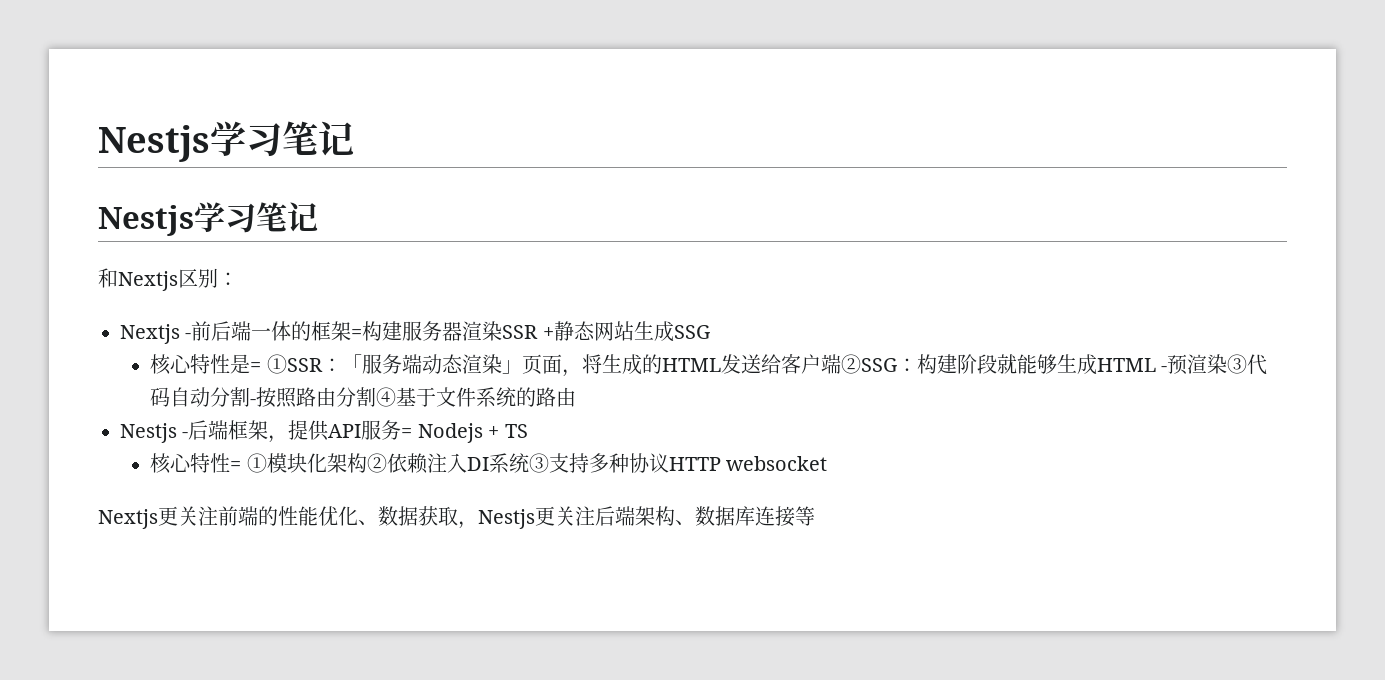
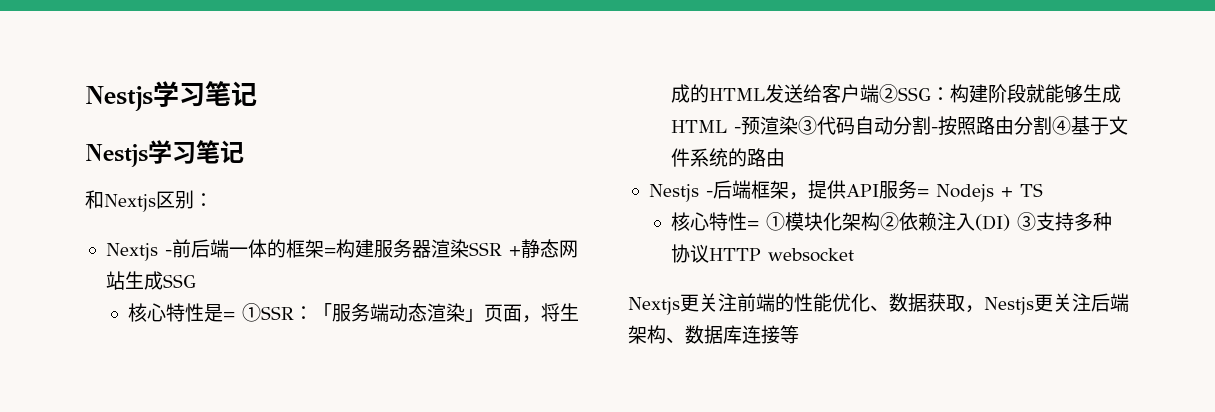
- 核心特性= ①模块化架构②依赖注入DI系统③支持多种协议HTTP websocket
+ 核心特性= ①模块化架构②依赖注入(DI) ③支持多种协议HTTP websocket

